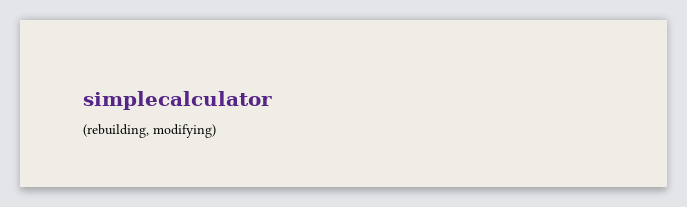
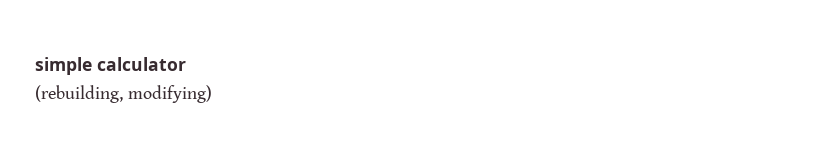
- simplecalculator
+ simple calculator

